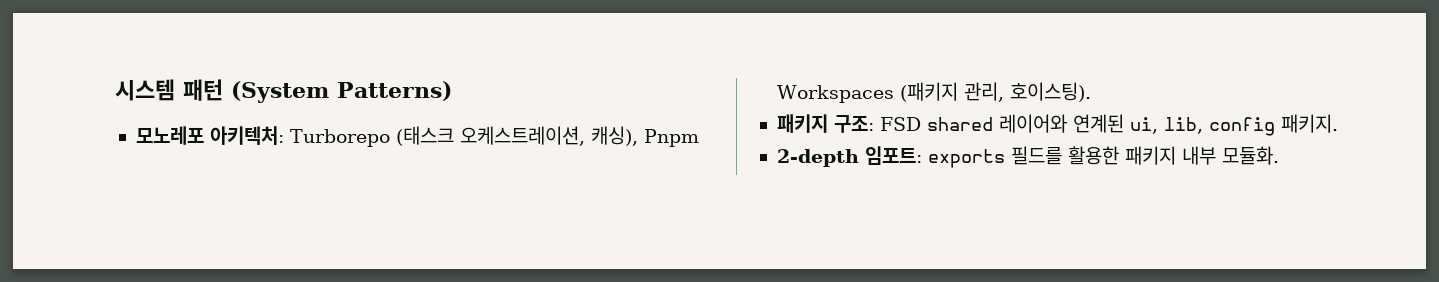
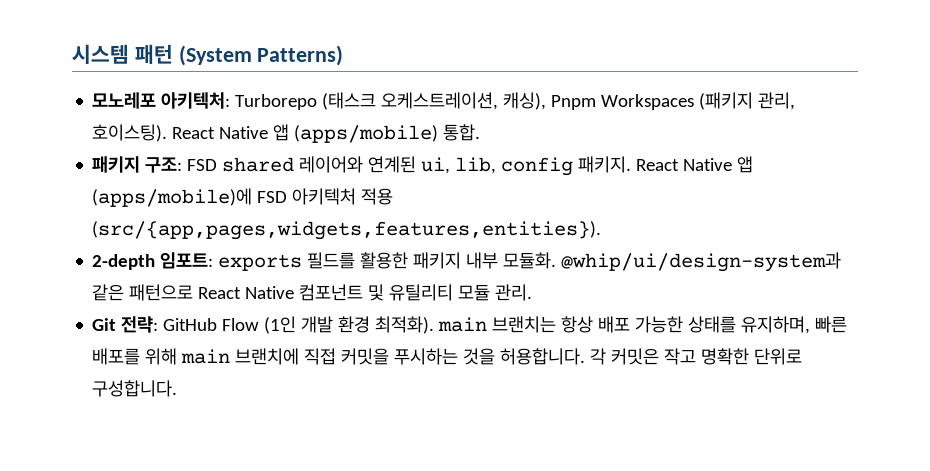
+ React Native 앱 (apps/mobile) 통합.
+ React Native 앱 (apps/mobile)에 FSD 아키텍처 적용 (src/{app,pages,widgets,features,entities}).
+ @whip/ui/design-system과 같은 패턴으로 React Native 컴포넌트 및 유틸리티 모듈 관리.
+ Git 전략: GitHub Flow (1인 개발 환경 최적화). main 브랜치는 항상 배포 가능한 상태를 유지하며, 빠른 배포를 위해 main 브랜치에 직접 커밋을 푸시하는 것을 허용합니다. 각 커밋은 작고 명확한 단위로 구성합니다.

